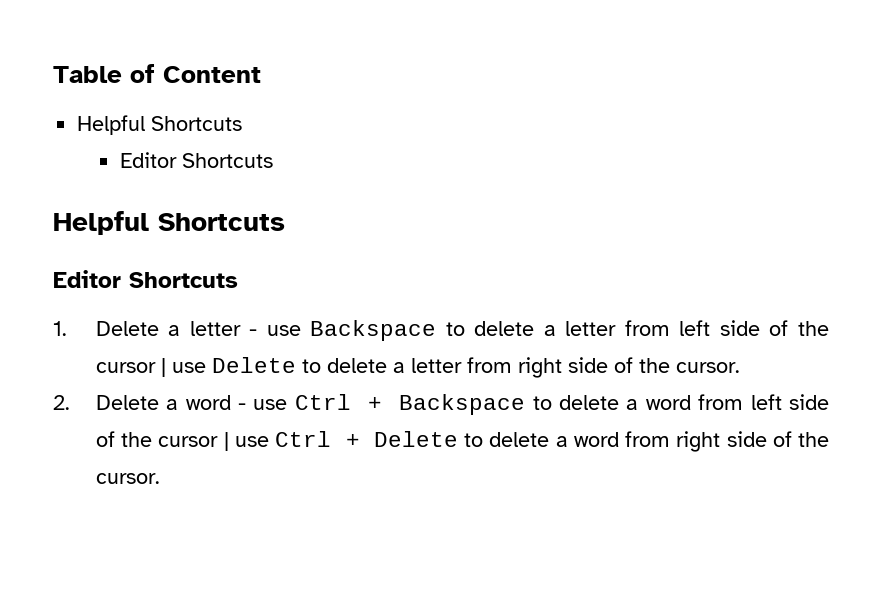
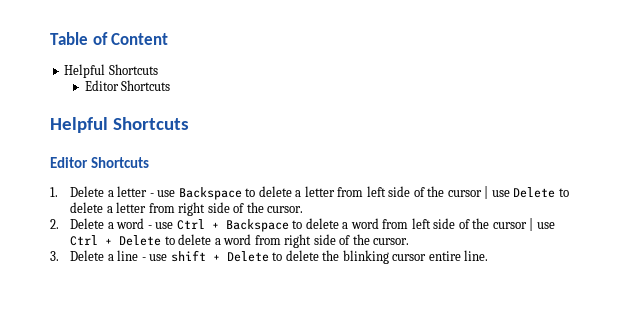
+ 3. Delete a line - use shift + Delete to delete the blinking cursor entire line.

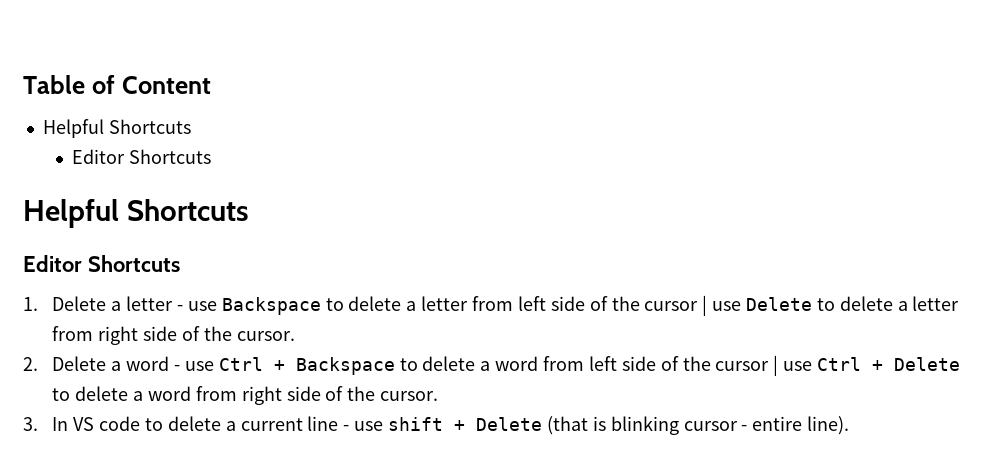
- 3. Delete a line - use shift + Delete to delete the blinking cursor entire line.
+ 3. In VS code to delete a current line - use shift + Delete (that is blinking cursor - entire line).

